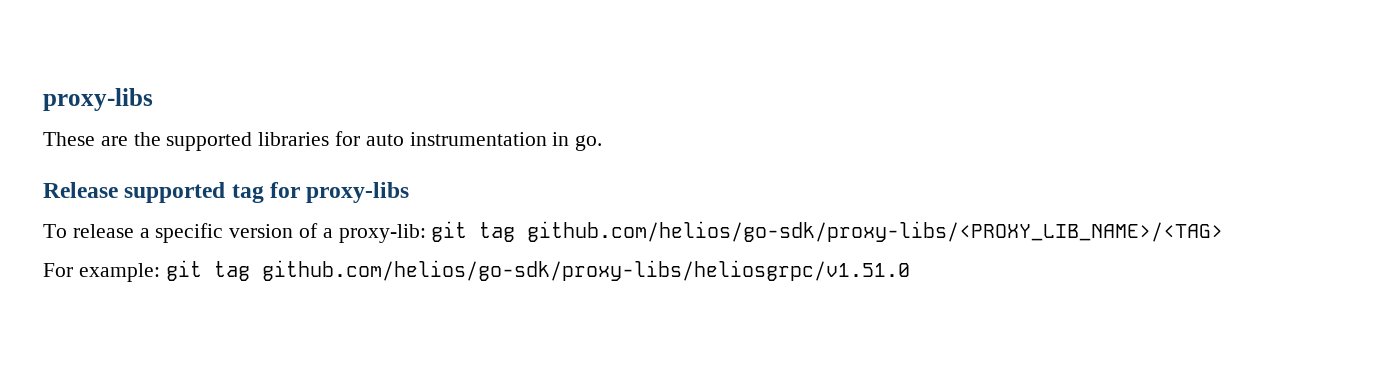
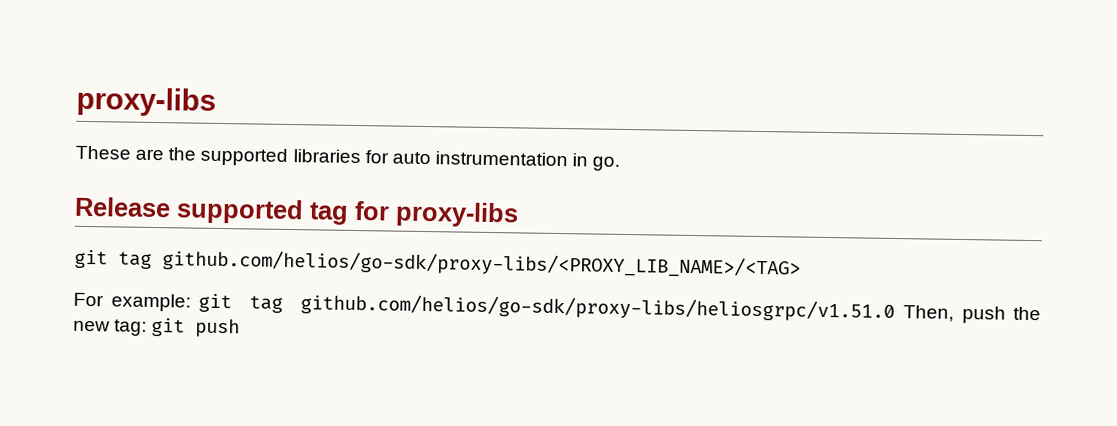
- To release a specific version of a proxy-lib: git tag github.com/helios/go-sdk/proxy-libs/<PROXY_LIB_NAME>/<TAG>
+ git tag github.com/helios/go-sdk/proxy-libs/<PROXY_LIB_NAME>/<TAG>
- For example: git tag github.com/helios/go-sdk/proxy-libs/heliosgrpc/v1.51.0
+ For example: git tag github.com/helios/go-sdk/proxy-libs/heliosgrpc/v1.51.0 Then, push the new tag: git push

